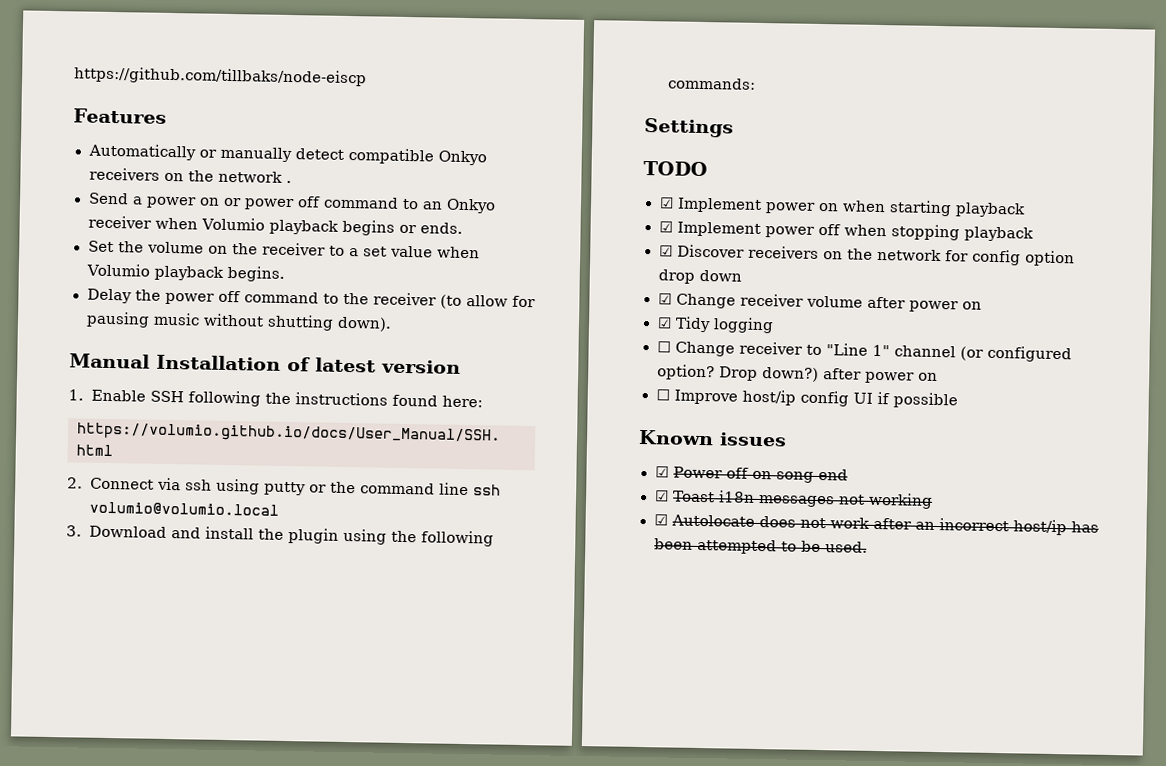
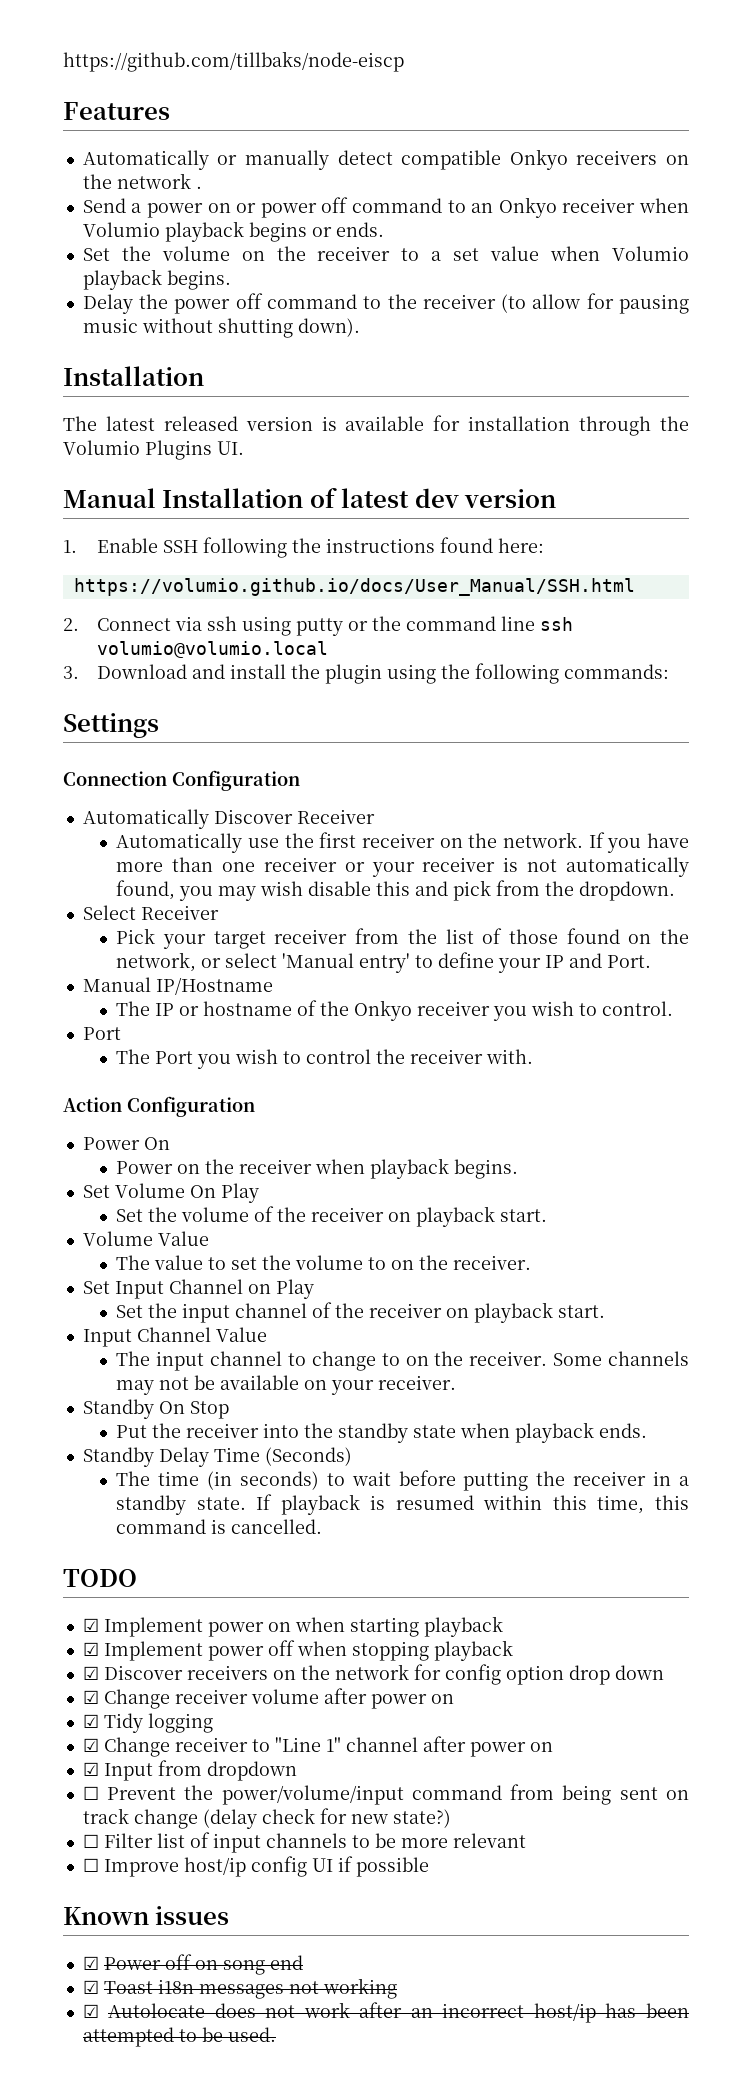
  Delay the power off command to the receiver (to allow for pausing music without shutting down).
+ Installation
+ The latest released version is available for installation through the Volumio Plugins UI.
- Manual Installation of latest version
+ Manual Installation of latest dev version
+ Connection Configuration
+ Automatically Discover Receiver
+ Automatically use the first receiver on the network. If you have more than one receiver or your receiver is not automatically found, you may wish disable this and pick from the dropdown.
+ Select Receiver
+ Pick your target receiver from the list of those found on the network, or select 'Manual entry' to define your IP and Port.
+ Manual IP/Hostname
+ The IP or hostname of the Onkyo receiver you wish to control.
+ Port
+ The Port you wish to control the receiver with.
+ Action Configuration
+ Power On
+ Power on the receiver when playback begins.
+ Set Volume On Play
+ Set the volume of the receiver on playback start.
+ Volume Value
+ The value to set the volume to on the receiver.
+ Set Input Channel on Play
+ Set the input channel of the receiver on playback start.
+ Input Channel Value
+ The input channel to change to on the receiver. Some channels may not be available on your receiver.
+ Standby On Stop
+ Put the receiver into the standby state when playback ends.
+ Standby Delay Time (Seconds)
+ The time (in seconds) to wait before putting the receiver in a standby state. If playback is resumed within this time, this command is cancelled.
- ☐ Change receiver to "Line 1" channel (or configured option? Drop down?) after power on
+ ☑ Change receiver to "Line 1" channel after power on
+ ☑ Input from dropdown
+ ☐ Prevent the power/volume/input command from being sent on track change (delay check for new state?)
+ ☐ Filter list of input channels to be more relevant

